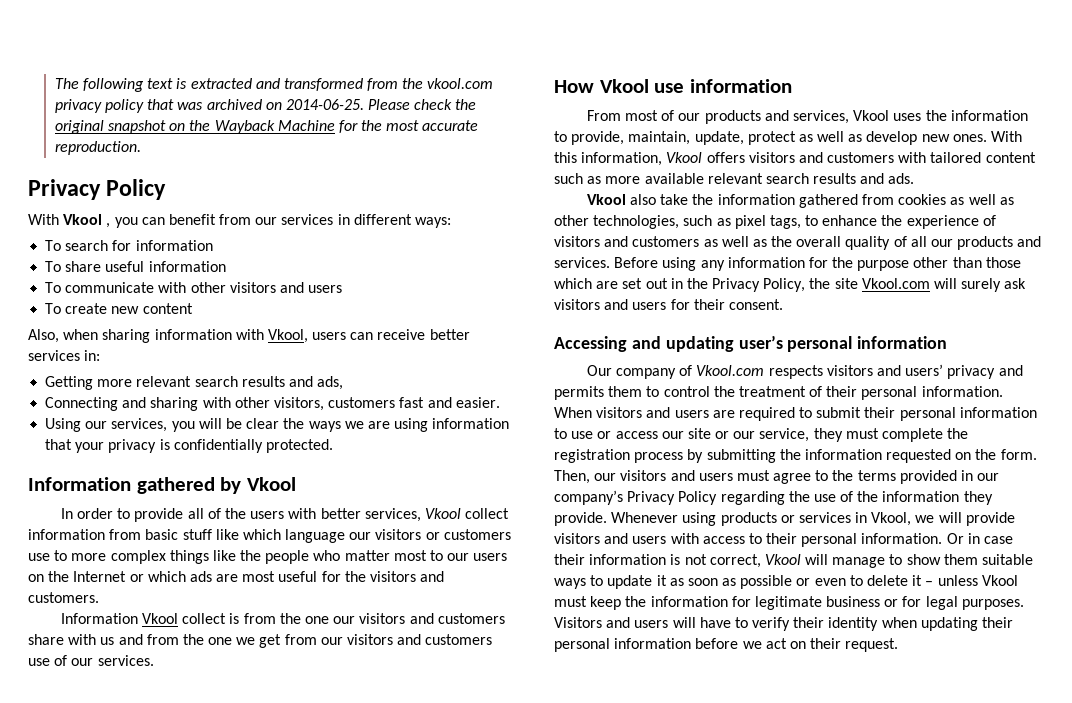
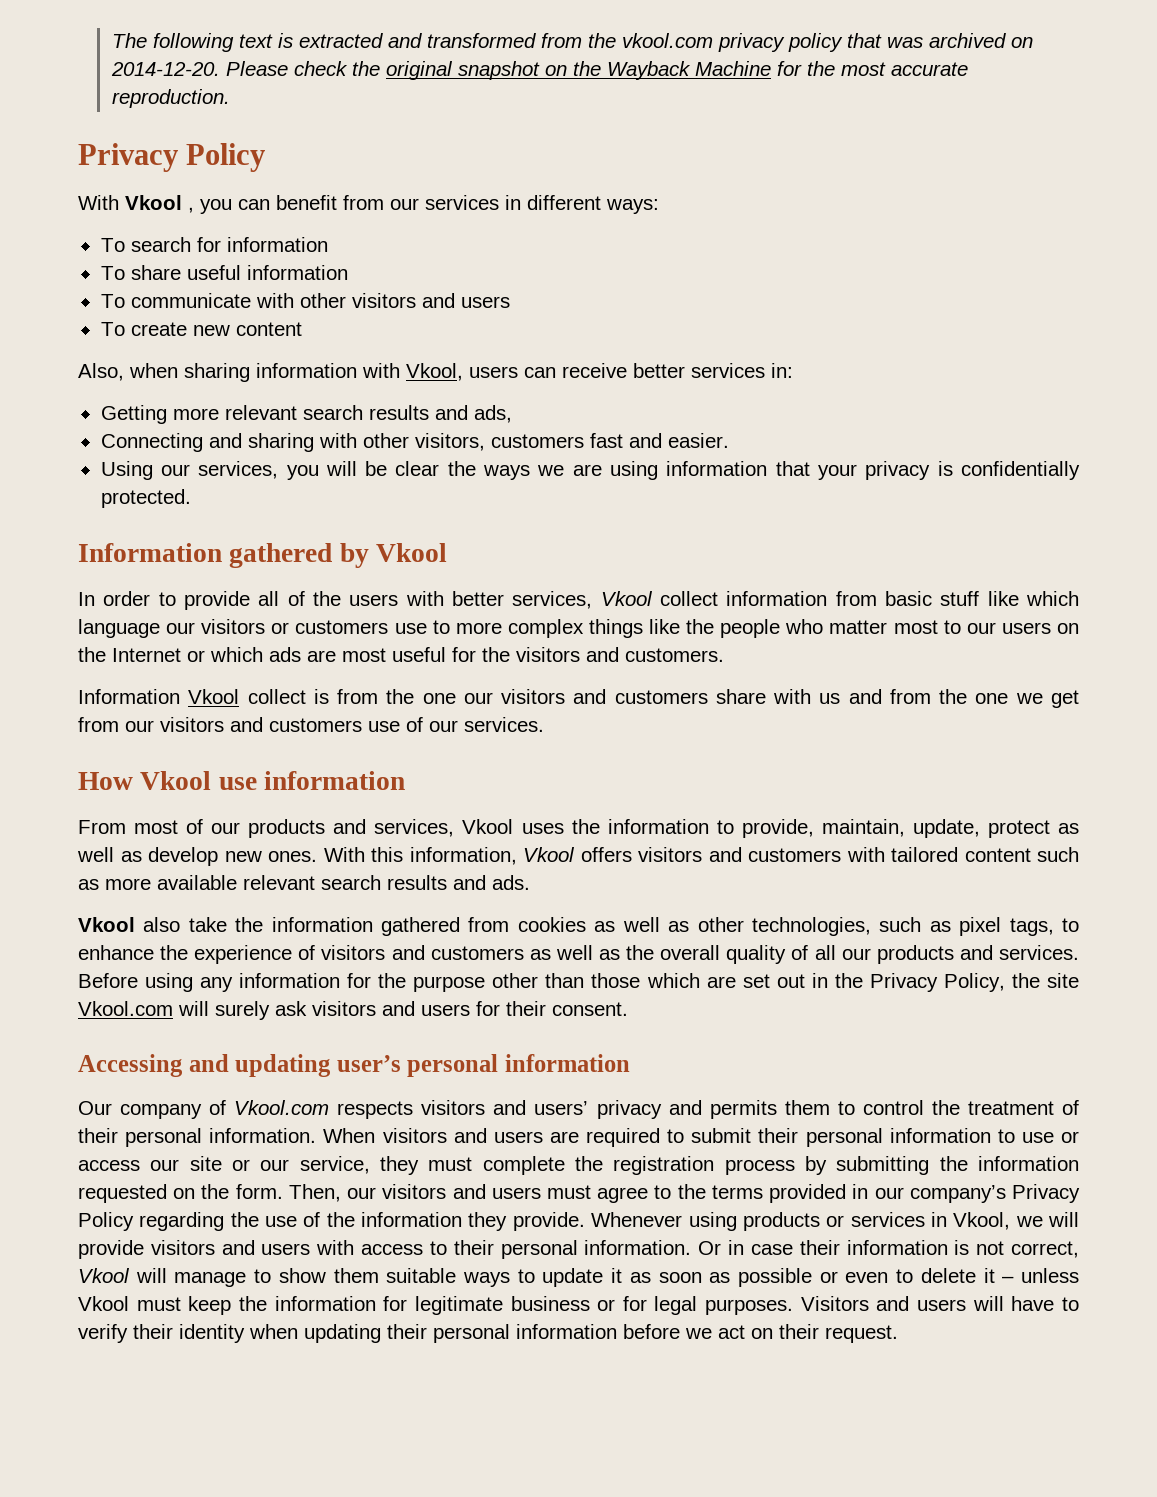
- The following text is extracted and transformed from the vkool.com privacy policy that was archived on 2014-06-25.
+ The following text is extracted and transformed from the vkool.com privacy policy that was archived on 2014-12-20.

